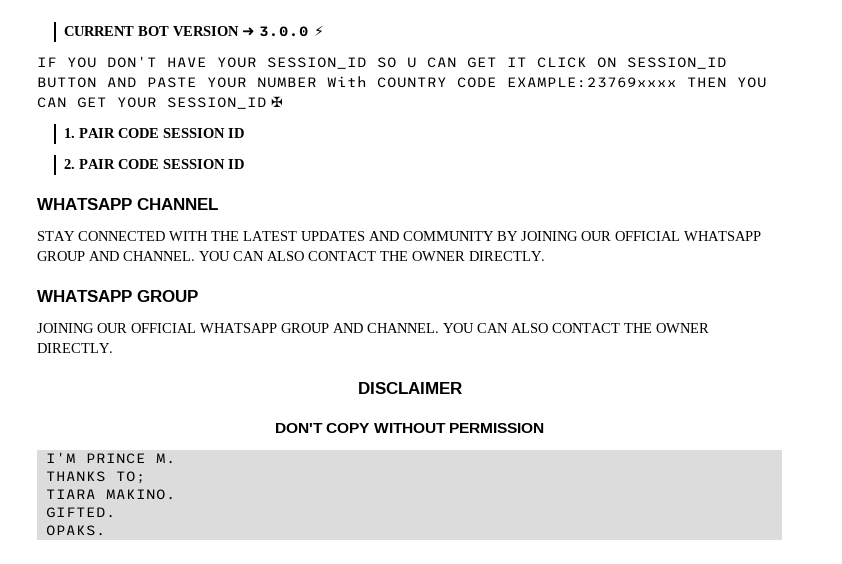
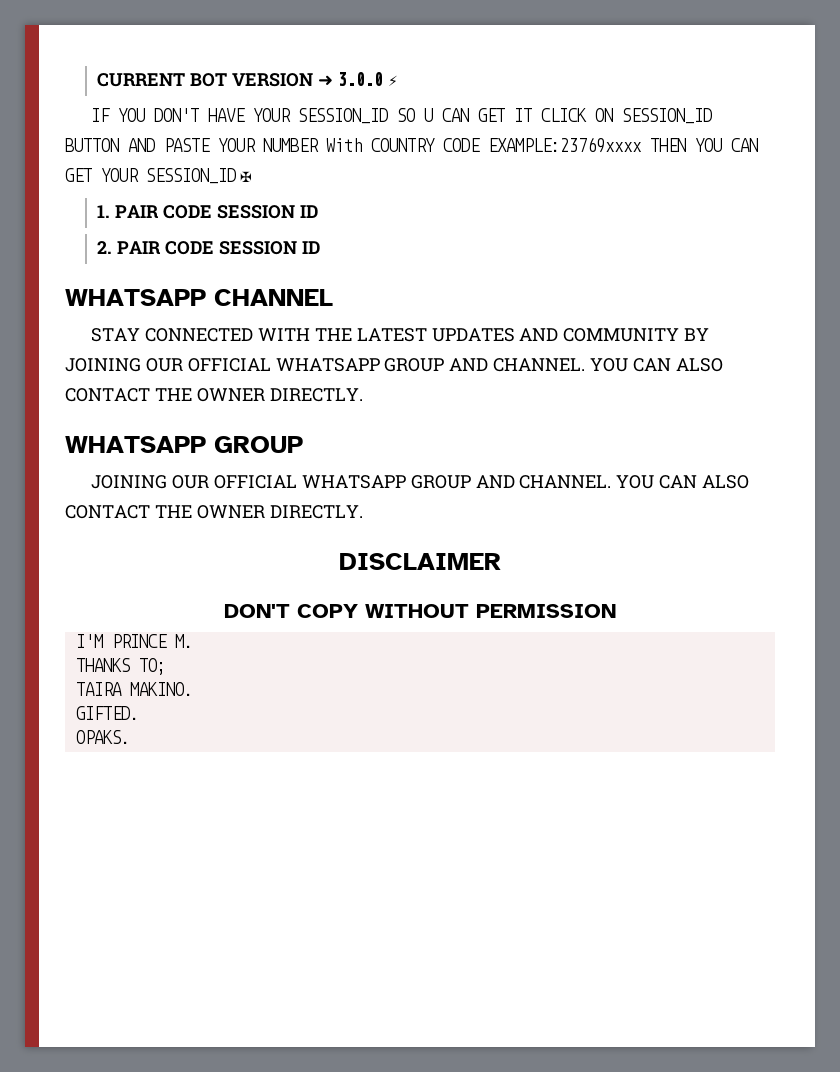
- TIARA MAKINO.
+ TAIRA MAKINO.

